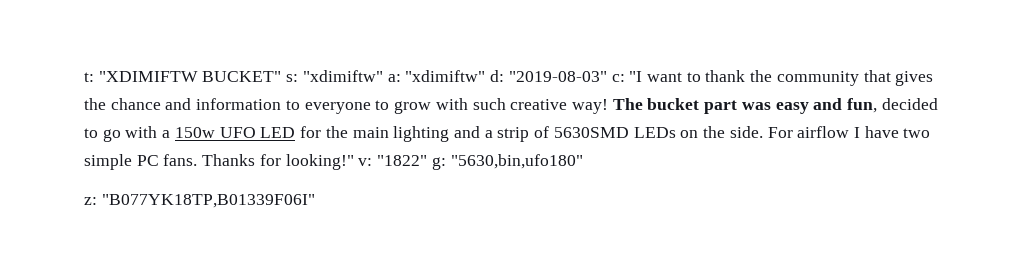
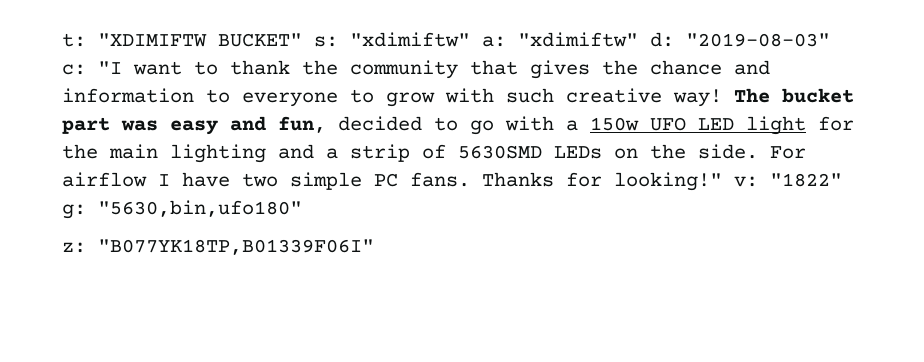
- The bucket part was easy and fun, decided to go with a 150w UFO LED for the main lighting and a strip of 5630SMD LEDs on the side.
+ The bucket part was easy and fun, decided to go with a 150w UFO LED light for the main lighting and a strip of 5630SMD LEDs on the side.

